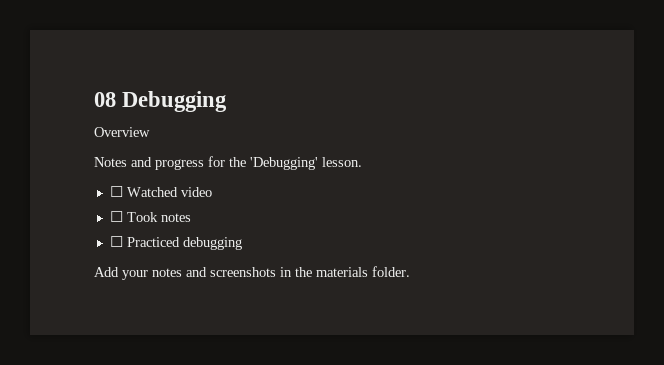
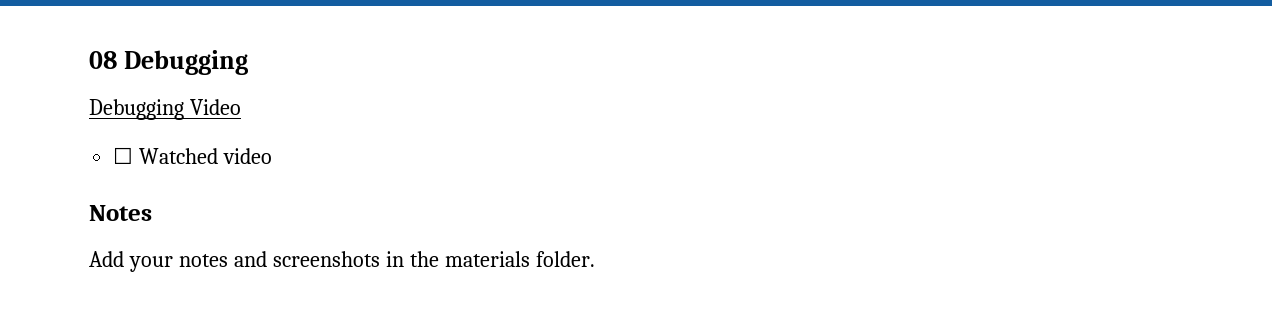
- Overview
- Notes and progress for the 'Debugging' lesson.
+ Debugging Video
  ☐ Watched video
- ☐ Took notes
- ☐ Practiced debugging
+ Notes

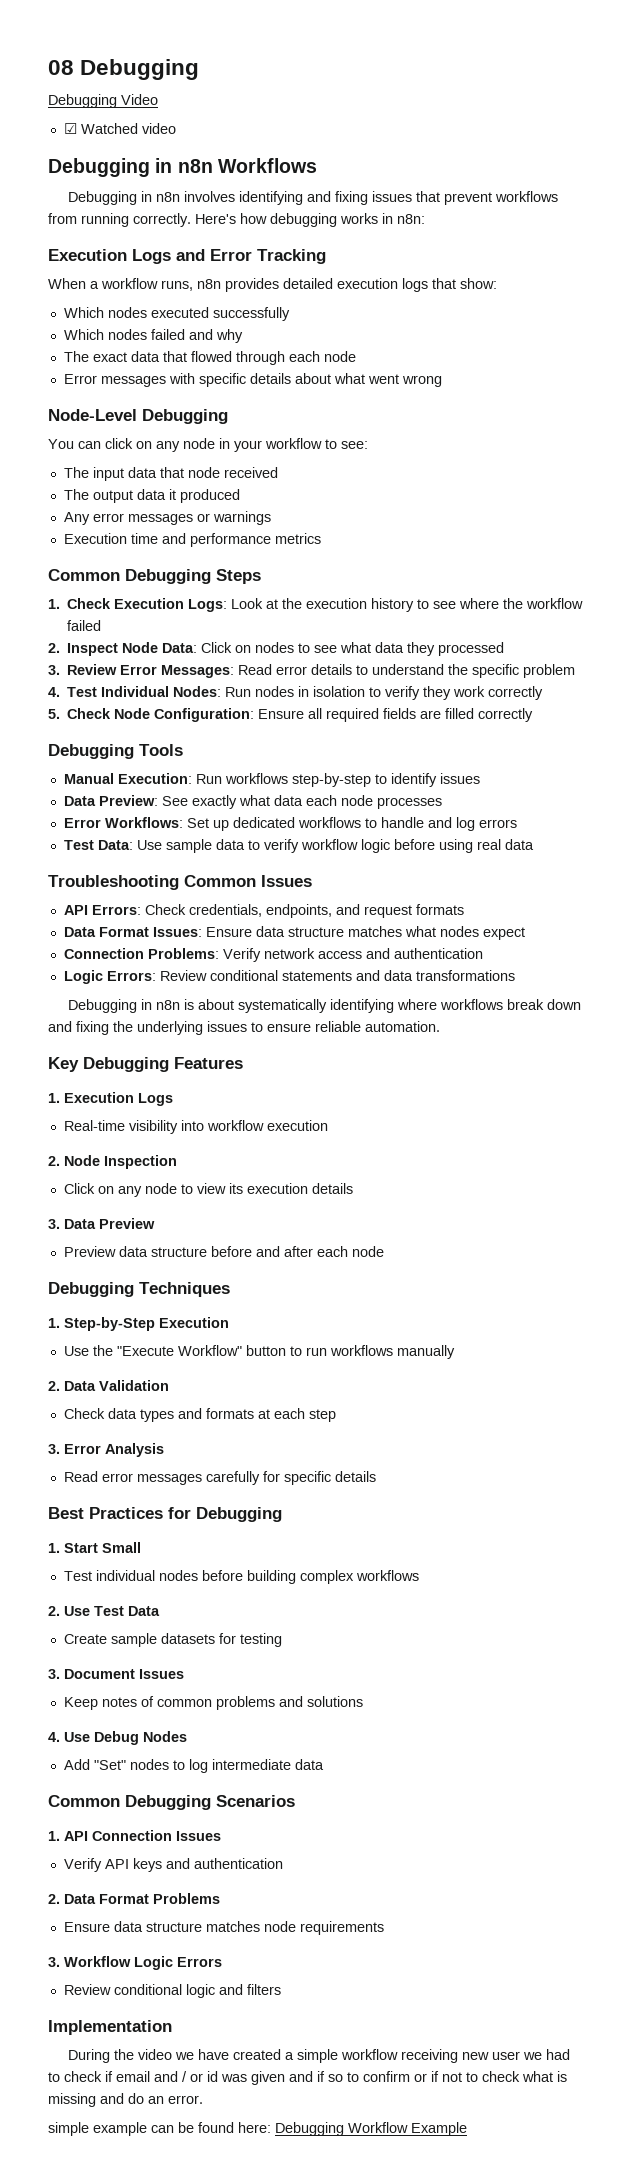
- ☐ Watched video
+ ☑ Watched video
- Notes
- Add your notes and screenshots in the materials folder.
+ Debugging in n8n Workflows
+ Debugging in n8n involves identifying and fixing issues that prevent workflows from running correctly. Here's how debugging works in n8n:
+ Execution Logs and Error Tracking
+ When a workflow runs, n8n provides detailed execution logs that show:
+ Which nodes executed successfully
+ Which nodes failed and why
+ The exact data that flowed through each node
+ Error messages with specific details about what went wrong
+ Node-Level Debugging
+ You can click on any node in your workflow to see:
+ The input data that node received
+ The output data it produced
+ Any error messages or warnings
+ Execution time and performance metrics
+ Common Debugging Steps
+ 1. Check Execution Logs: Look at the execution history to see where the workflow failed
+ 2. Inspect Node Data: Click on nodes to see what data they processed
+ 3. Review Error Messages: Read error details to understand the specific problem
+ 4. Test Individual Nodes: Run nodes in isolation to verify they work correctly
+ 5. Check Node Configuration: Ensure all required fields are filled correctly
+ Debugging Tools
+ Manual Execution: Run workflows step-by-step to identify issues
+ Data Preview: See exactly what data each node processes
+ Error Workflows: Set up dedicated workflows to handle and log errors
+ Test Data: Use sample data to verify workflow logic before using real data
+ Troubleshooting Common Issues
+ API Errors: Check credentials, endpoints, and request formats
+ Data Format Issues: Ensure data structure matches what nodes expect
+ Connection Problems: Verify network access and authentication
+ Logic Errors: Review conditional statements and data transformations
+ Debugging in n8n is about systematically identifying where workflows break down and fixing the underlying issues to ensure reliable automation.
+ Key Debugging Features
+ 1. Execution Logs
+ Real-time visibility into workflow execution
+ 2. Node Inspection
+ Click on any node to view its execution details
+ 3. Data Preview
+ Preview data structure before and after each node
+ Debugging Techniques
+ 1. Step-by-Step Execution
+ Use the "Execute Workflow" button to run workflows manually
+ 2. Data Validation
+ Check data types and formats at each step
+ 3. Error Analysis
+ Read error messages carefully for specific details
+ Best Practices for Debugging
+ 1. Start Small
+ Test individual nodes before building complex workflows
+ 2. Use Test Data
+ Create sample datasets for testing
+ 3. Document Issues
+ Keep notes of common problems and solutions
+ 4. Use Debug Nodes
+ Add "Set" nodes to log intermediate data
+ Common Debugging Scenarios
+ 1. API Connection Issues
+ Verify API keys and authentication
+ 2. Data Format Problems
+ Ensure data structure matches node requirements
+ 3. Workflow Logic Errors
+ Review conditional logic and filters
+ Implementation
+ During the video we have created a simple workflow receiving new user we had to check if email and / or id was given and if so to confirm or if not to check what is missing and do an error.
+ simple example can be found here: Debugging Workflow Example

